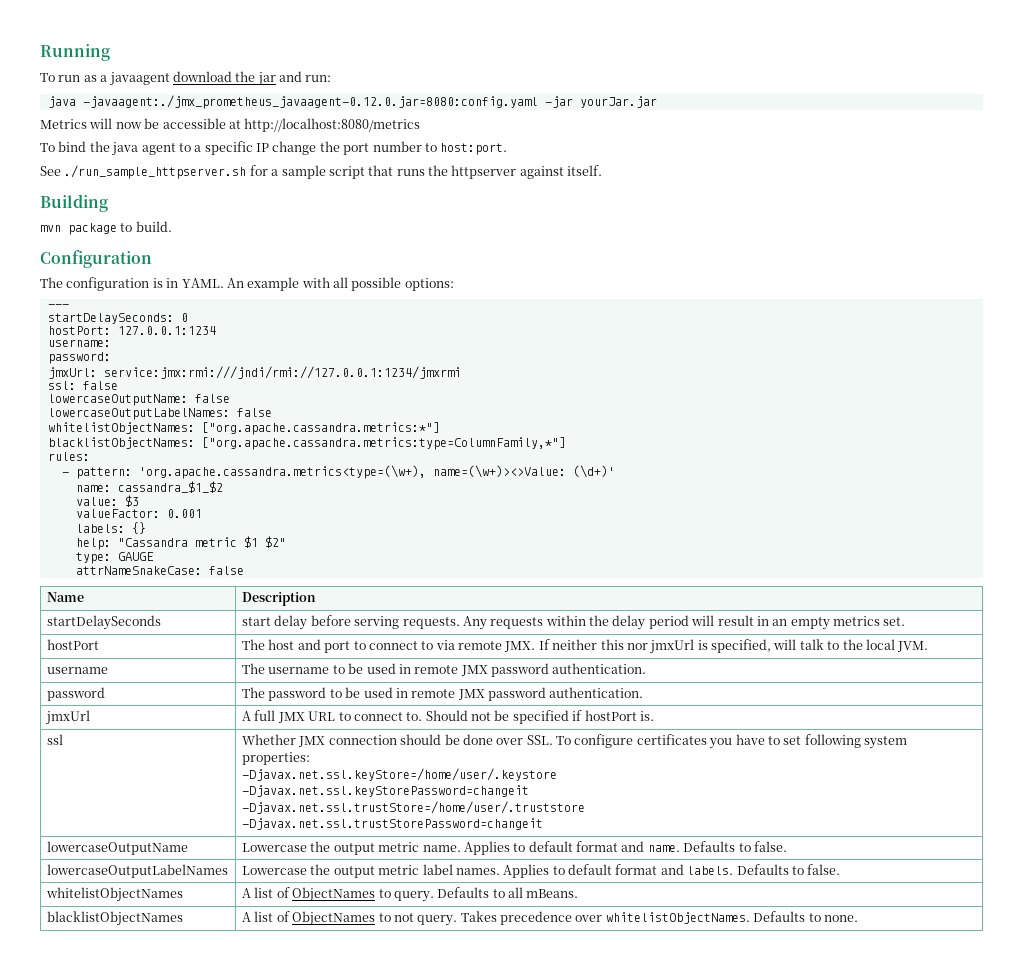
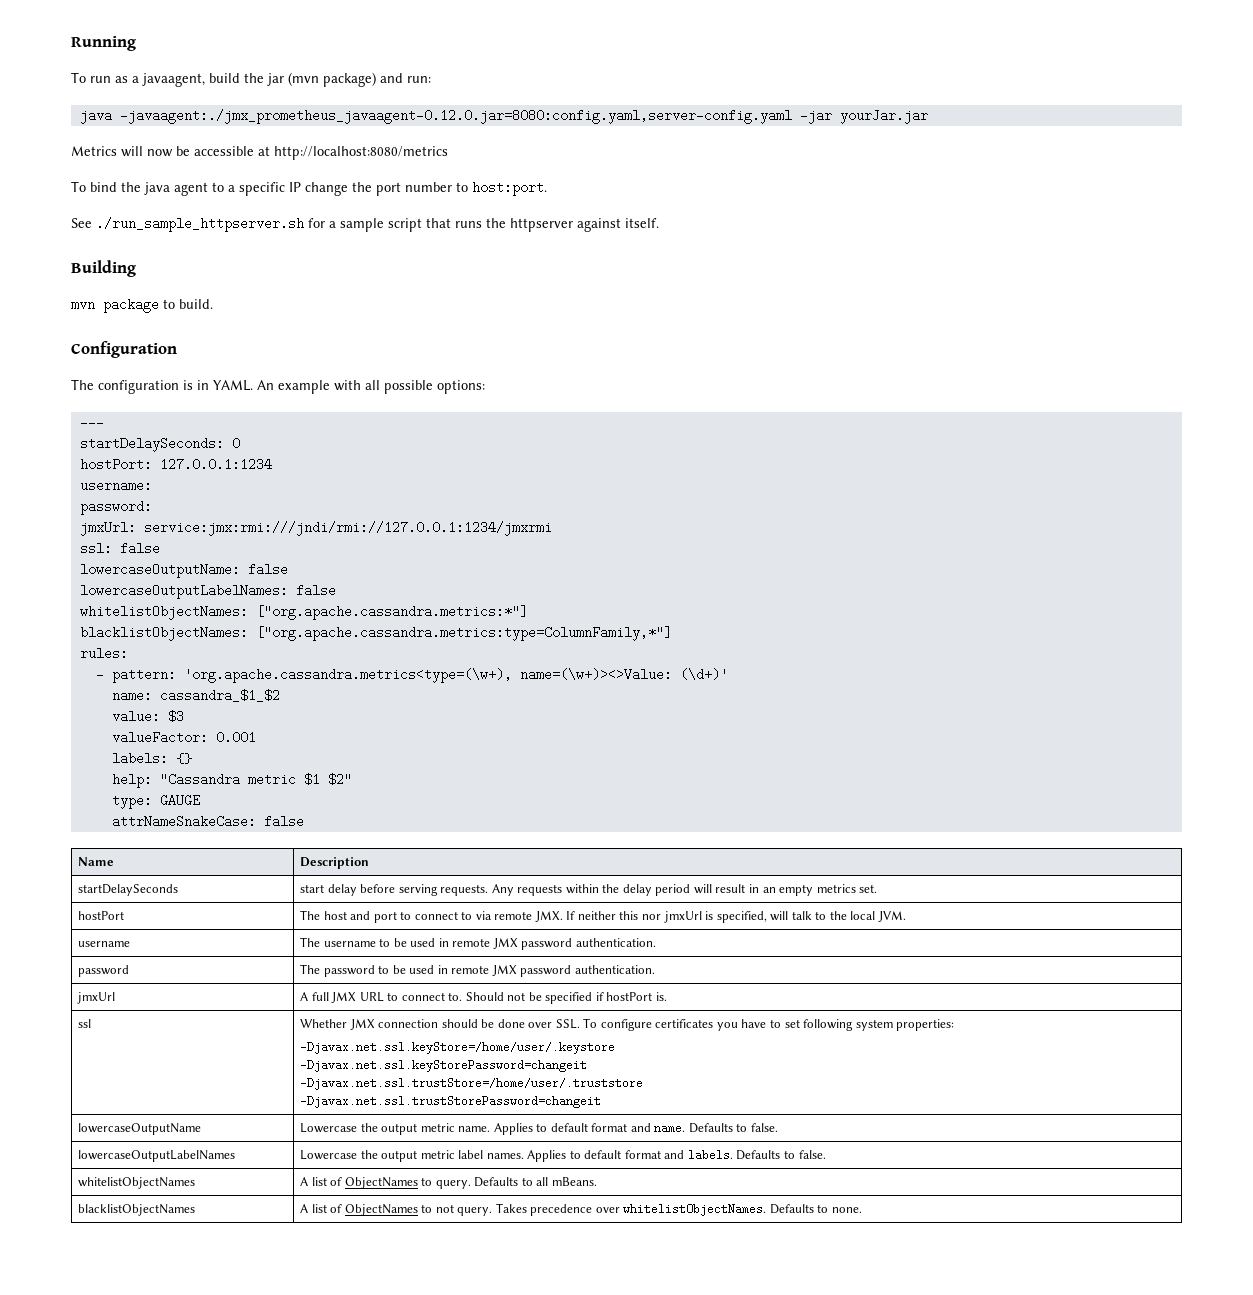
- To run as a javaagent download the jar and run:
+ To run as a javaagent, build the jar (mvn package) and run:
- java -javaagent:./jmx_prometheus_javaagent-0.12.0.jar=8080:config.yaml -jar yourJar.jar
+ java -javaagent:./jmx_prometheus_javaagent-0.12.0.jar=8080:config.yaml,server-config.yaml -jar yourJar.jar

